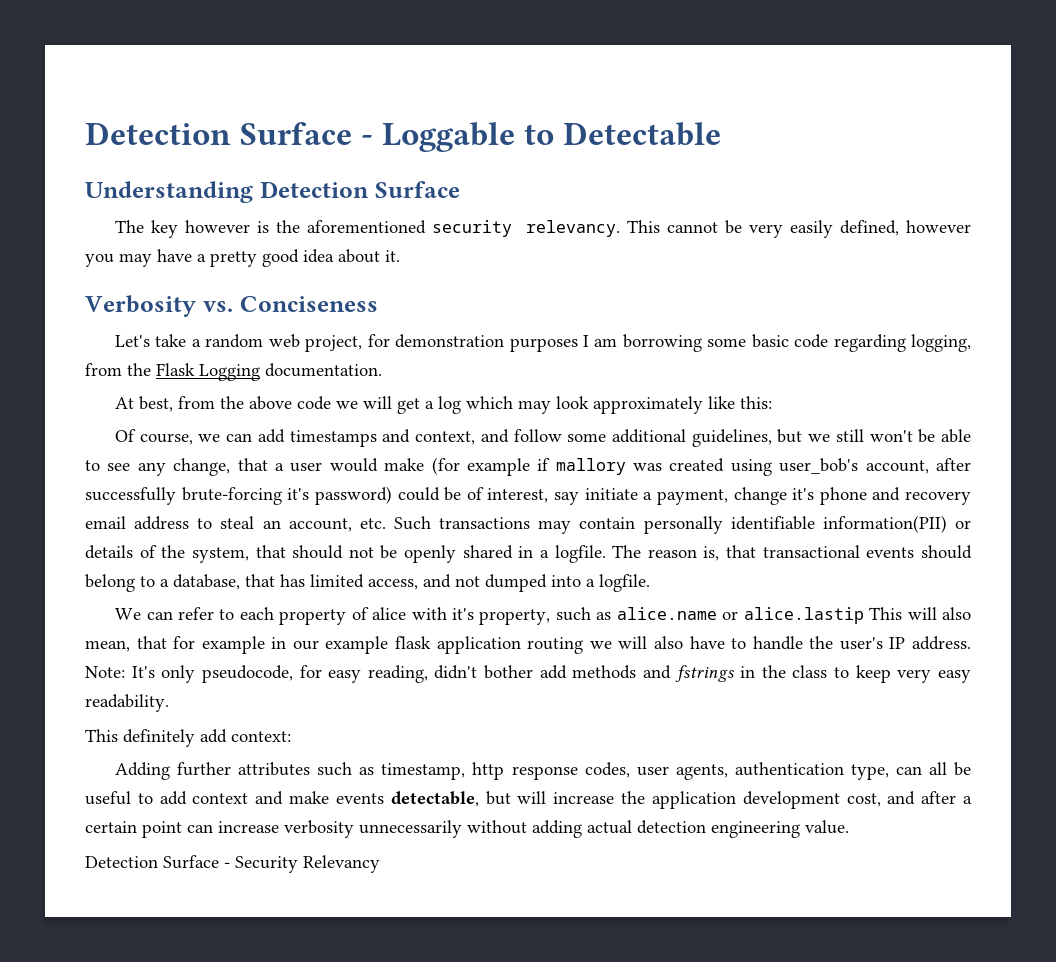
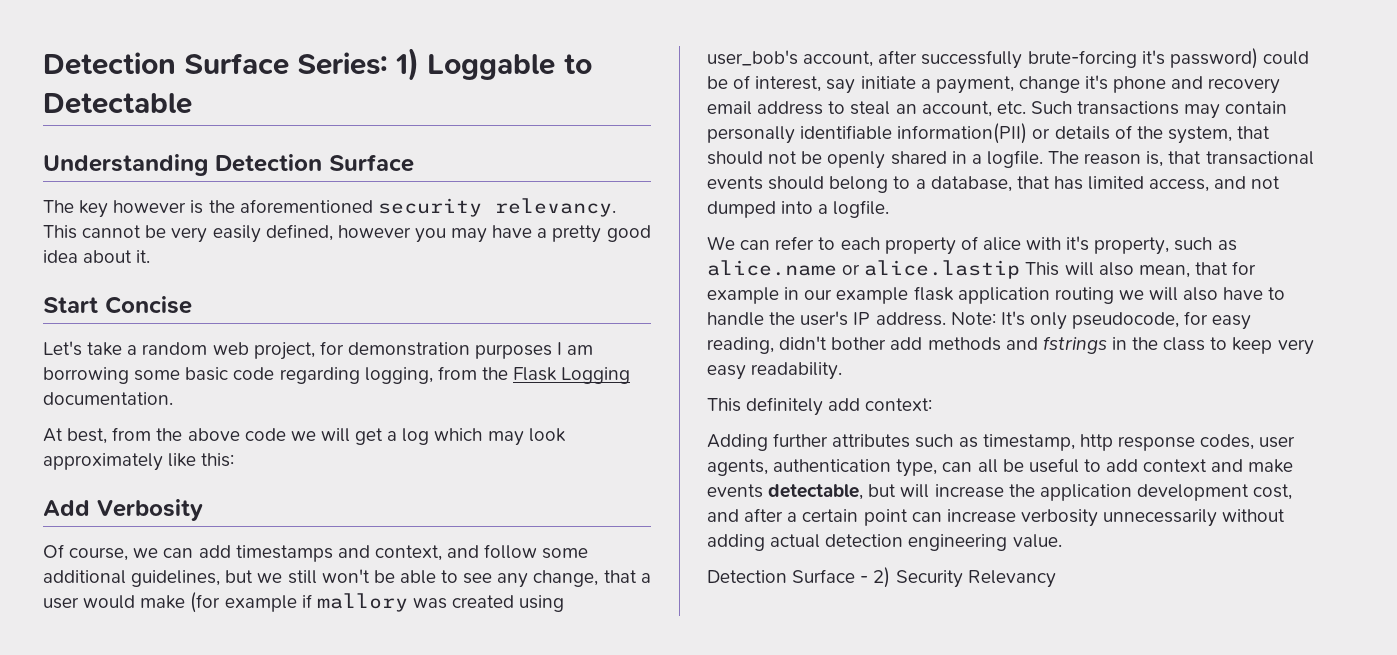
- Detection Surface - Loggable to Detectable
+ Detection Surface Series: 1) Loggable to Detectable
- Verbosity vs. Conciseness
+ Start Concise
+ Add Verbosity
- Detection Surface - Security Relevancy
+ Detection Surface - 2) Security Relevancy

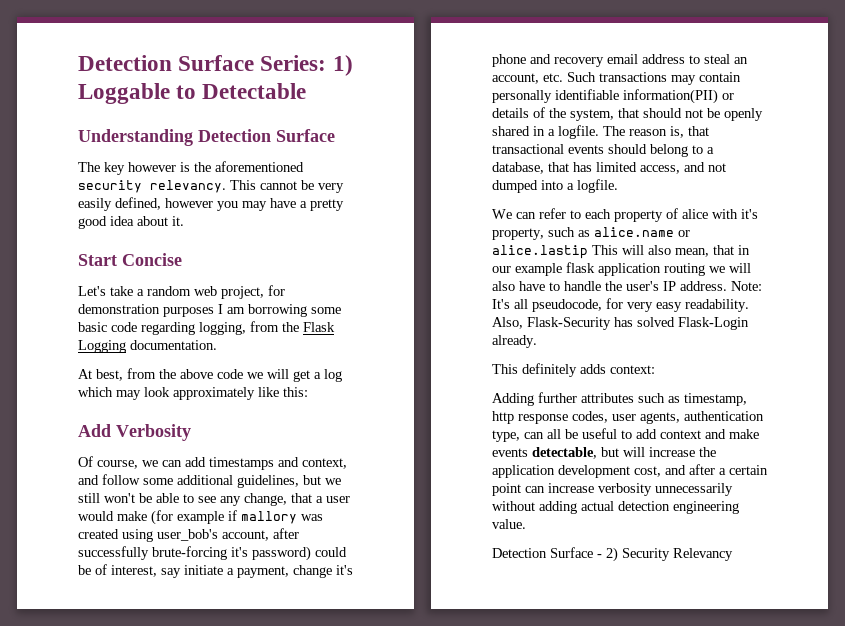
- We can refer to each property of alice with it's property, such as alice.name or alice.lastip This will also mean, that for example in our example flask application routing we will also have to handle the user's IP address.
+ We can refer to each property of alice with it's property, such as alice.name or alice.lastip This will also mean, that in our example flask application routing we will also have to handle the user's IP address.
- Note: It's only pseudocode, for easy reading, didn't bother add methods and fstrings in the class to keep very easy readability.
+ Note: It's all pseudocode, for very easy readability. Also, Flask-Security has solved Flask-Login already.
- This definitely add context:
+ This definitely adds context:

